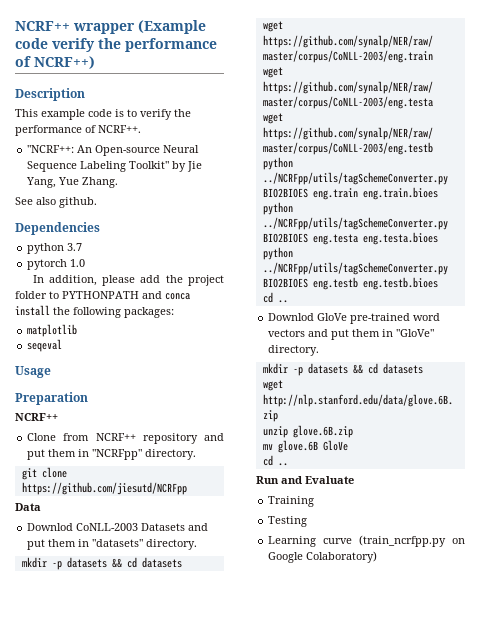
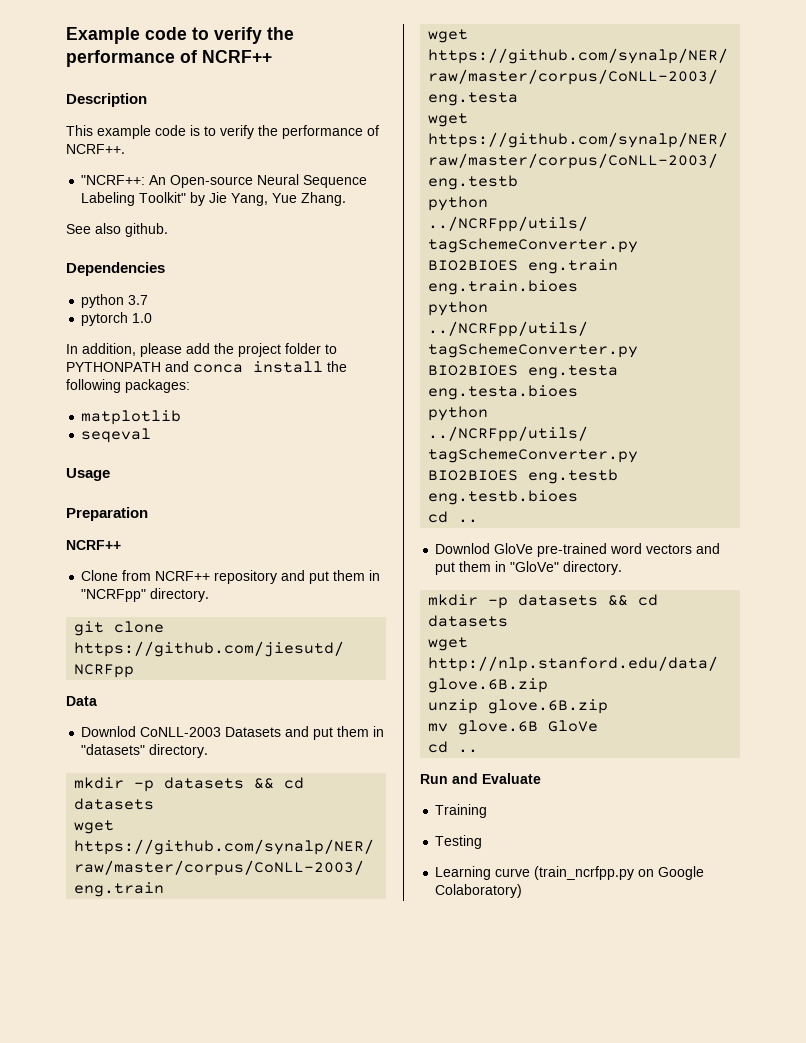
- NCRF++ wrapper (Example code verify the performance of NCRF++)
+ Example code to verify the performance of NCRF++

